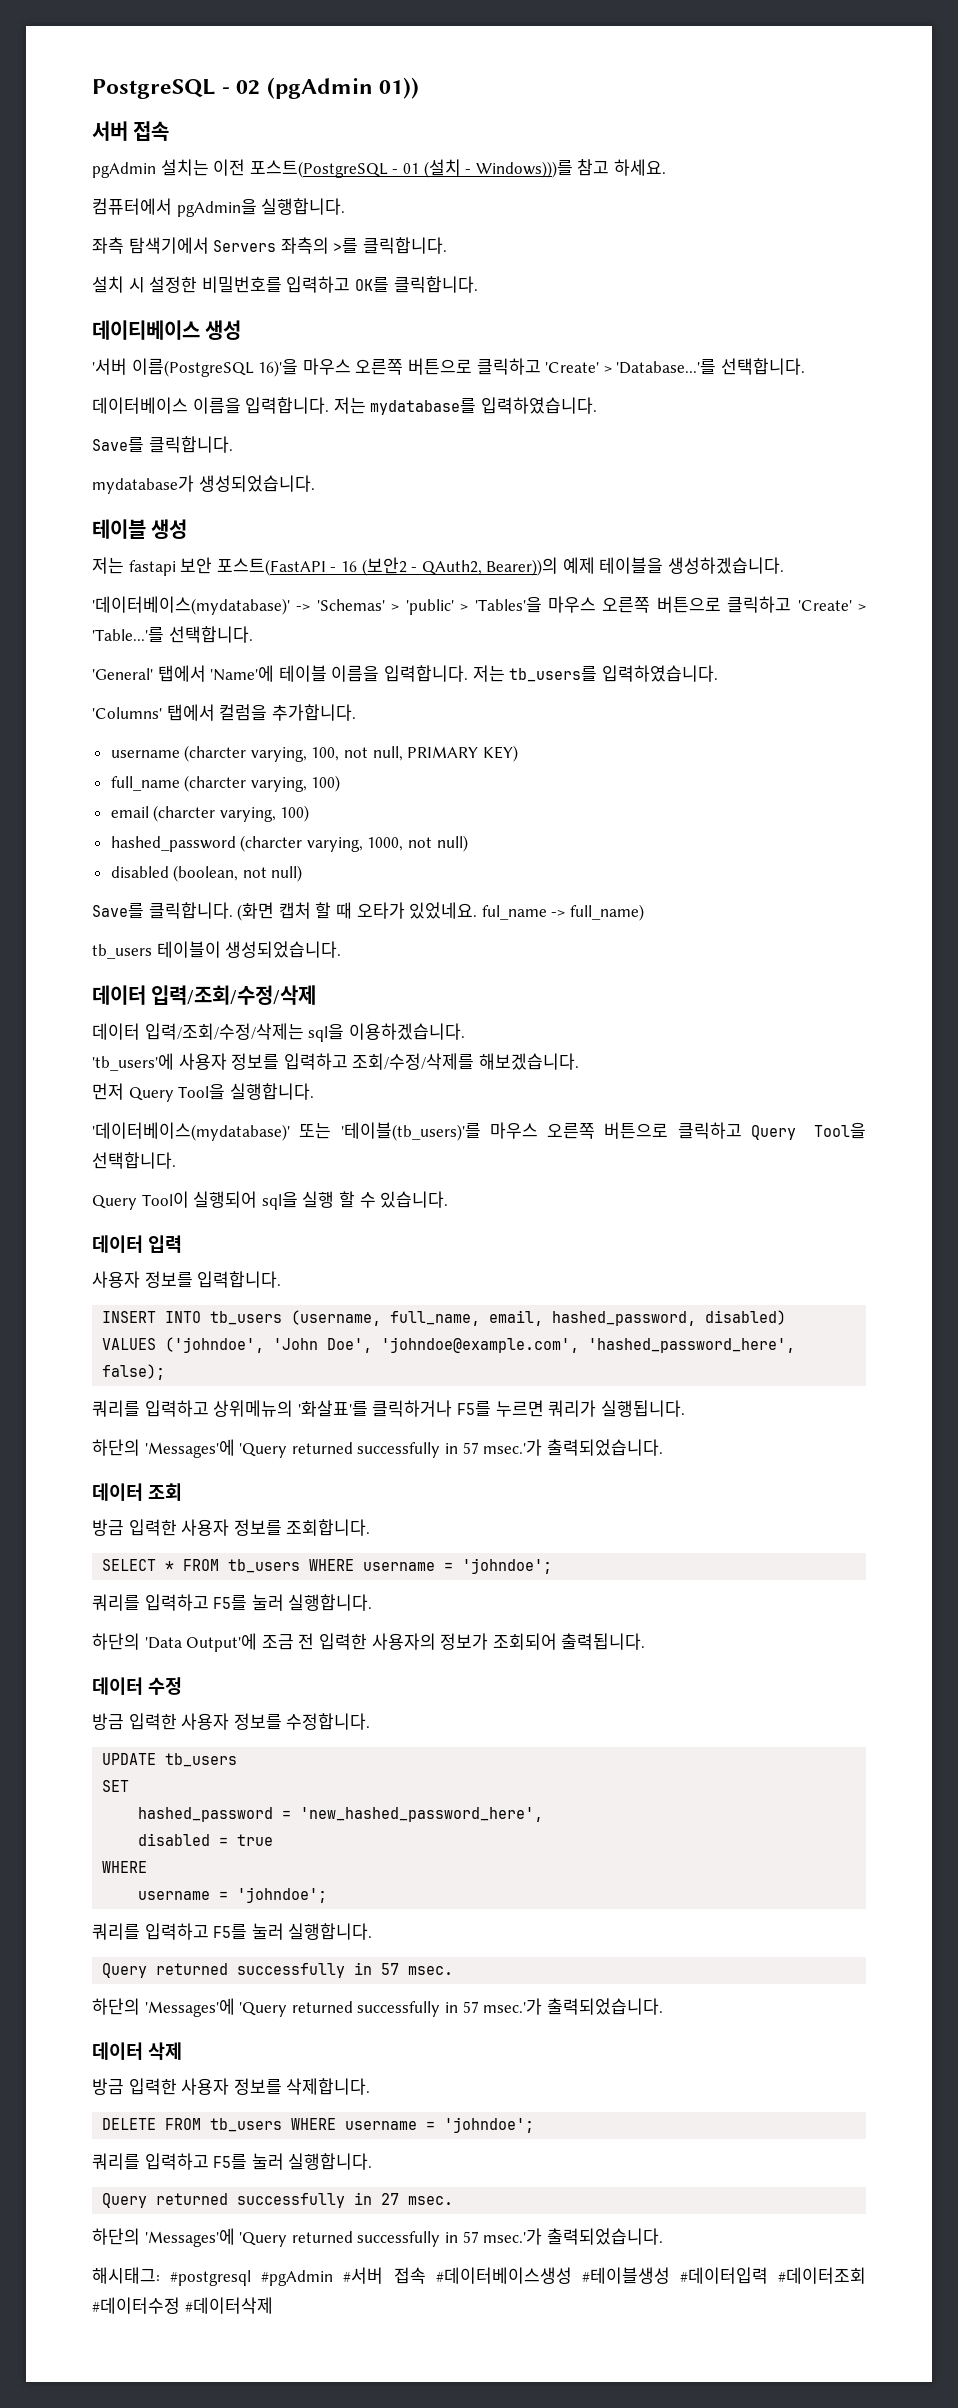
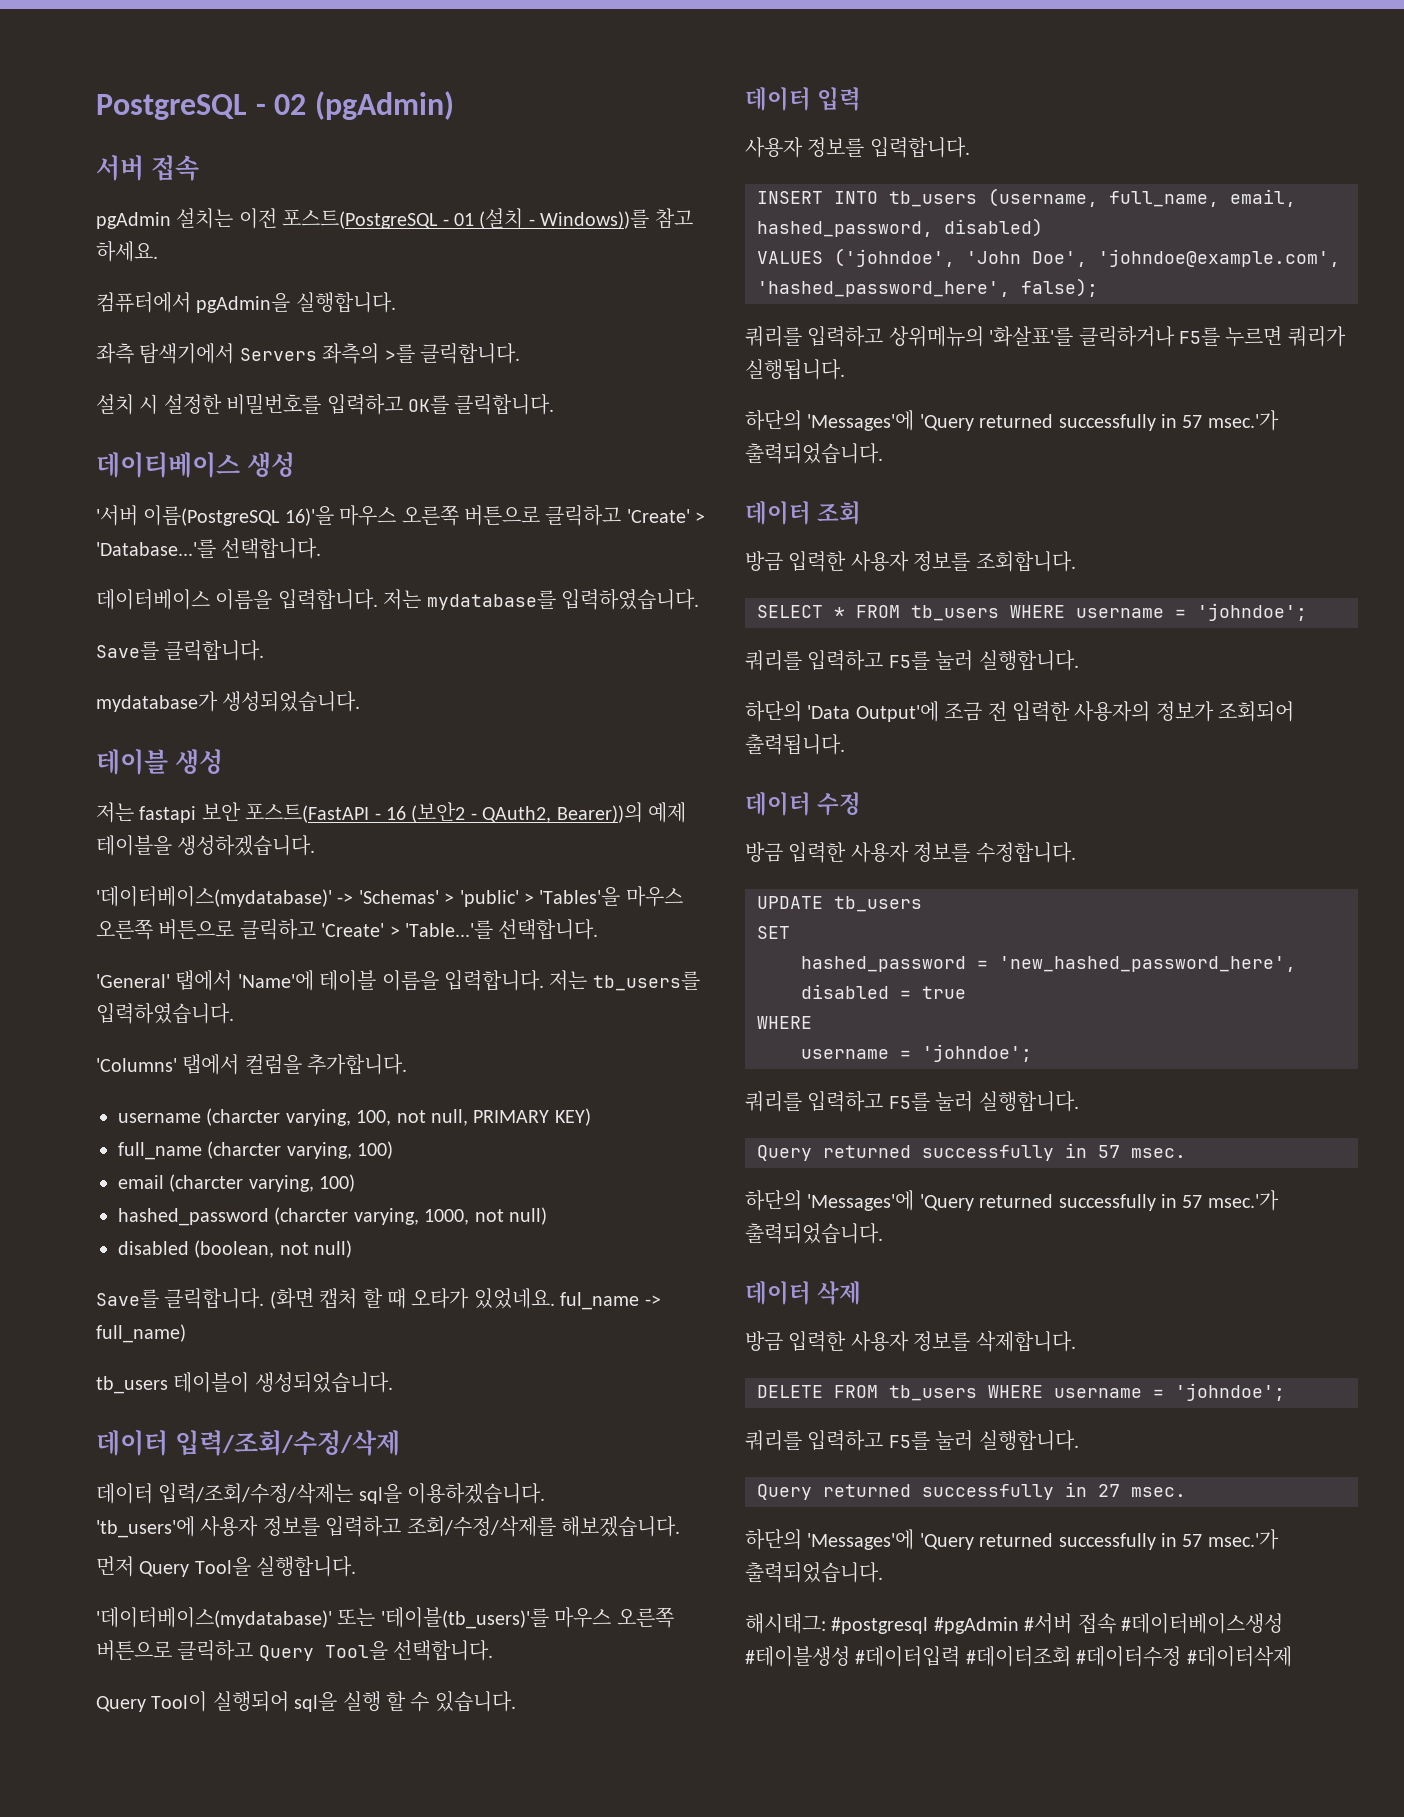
- PostgreSQL - 02 (pgAdmin 01))
+ PostgreSQL - 02 (pgAdmin)
- pgAdmin 설치는 이전 포스트(PostgreSQL - 01 (설치 - Windows)))를 참고 하세요.
+ pgAdmin 설치는 이전 포스트(PostgreSQL - 01 (설치 - Windows))를 참고 하세요.

